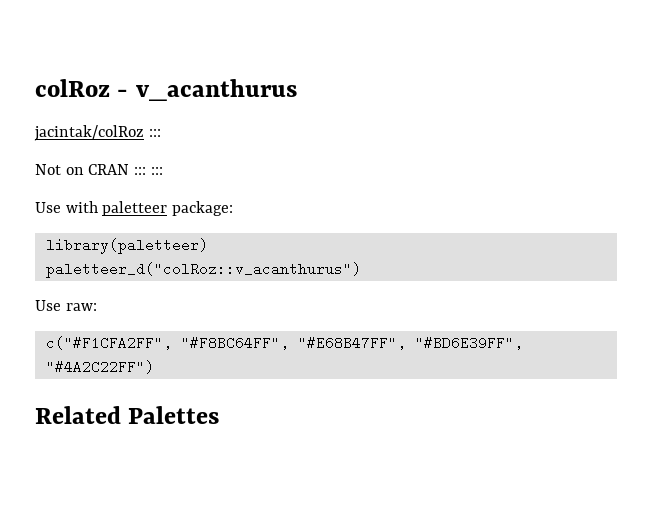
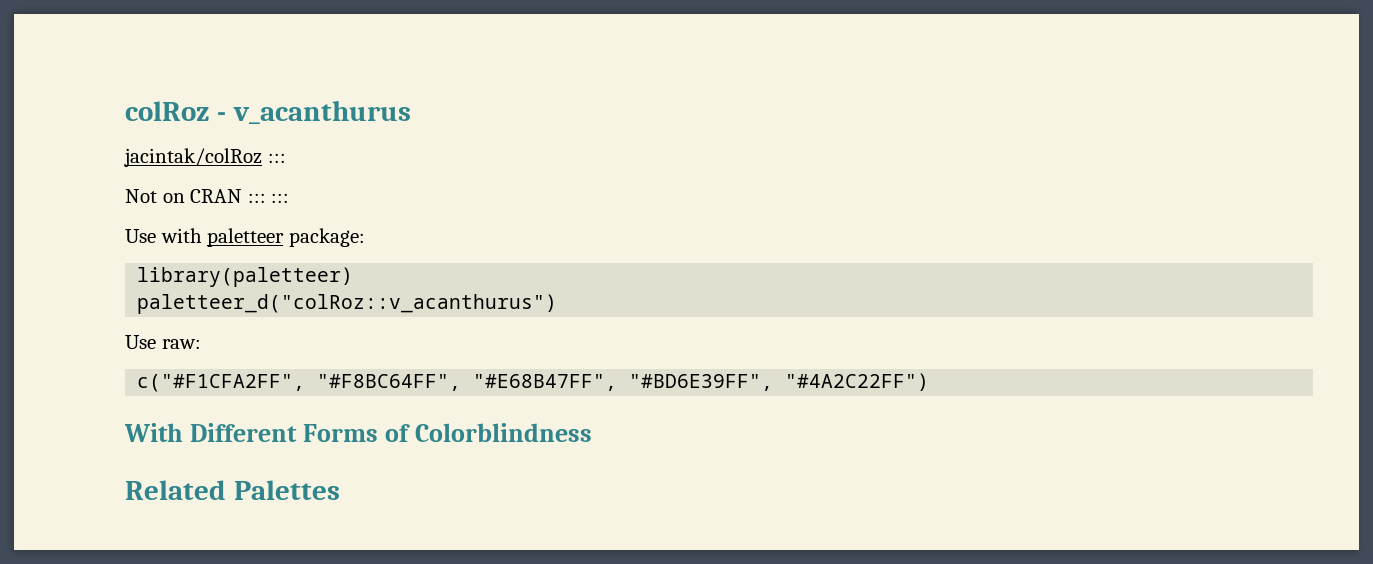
+ With Different Forms of Colorblindness

